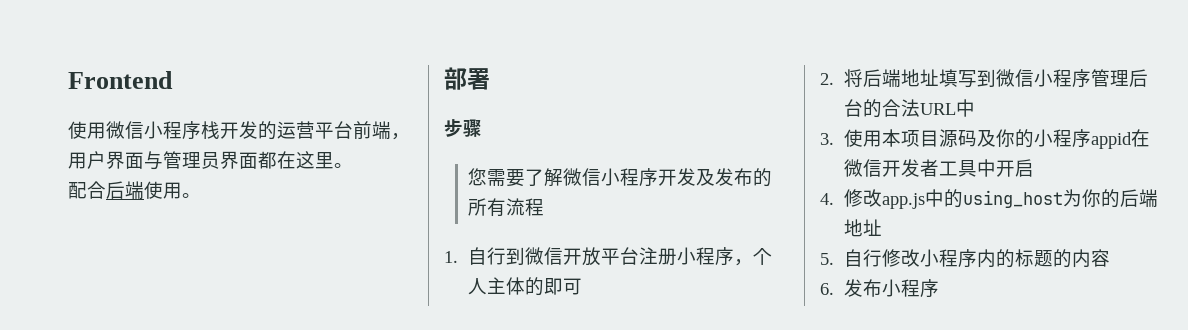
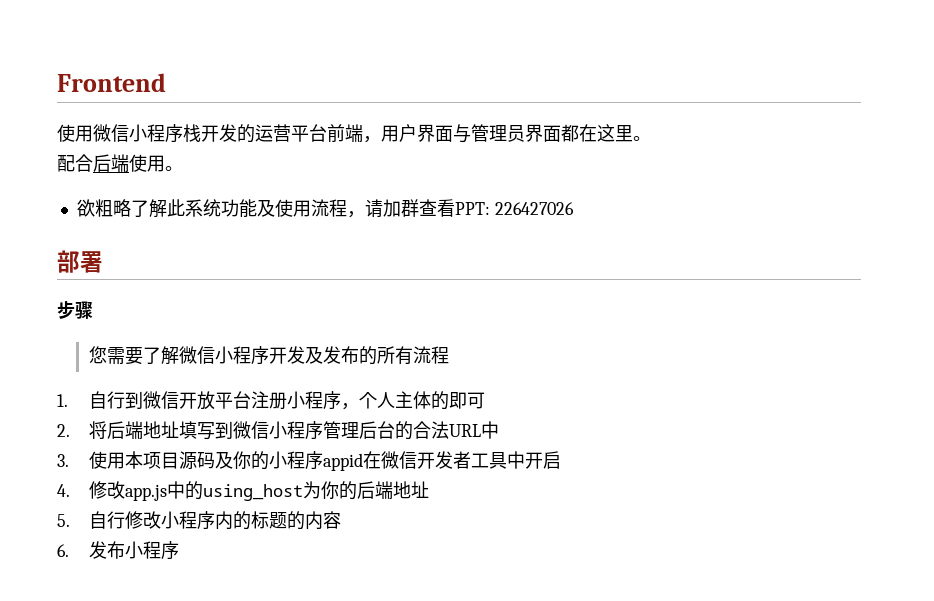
+ 欲粗略了解此系统功能及使用流程，请加群查看PPT: 226427026

